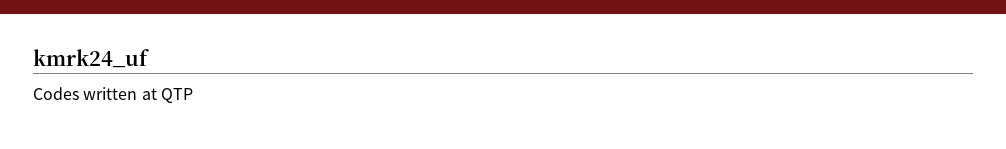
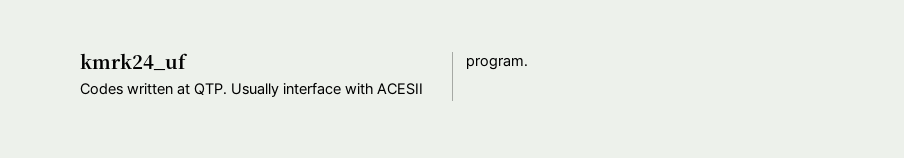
- Codes written at QTP
+ Codes written at QTP. Usually interface with ACESII program.

